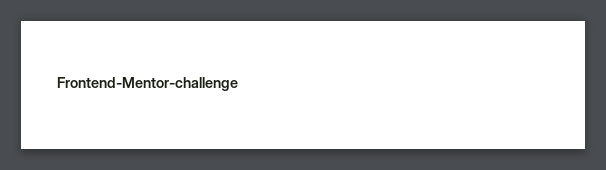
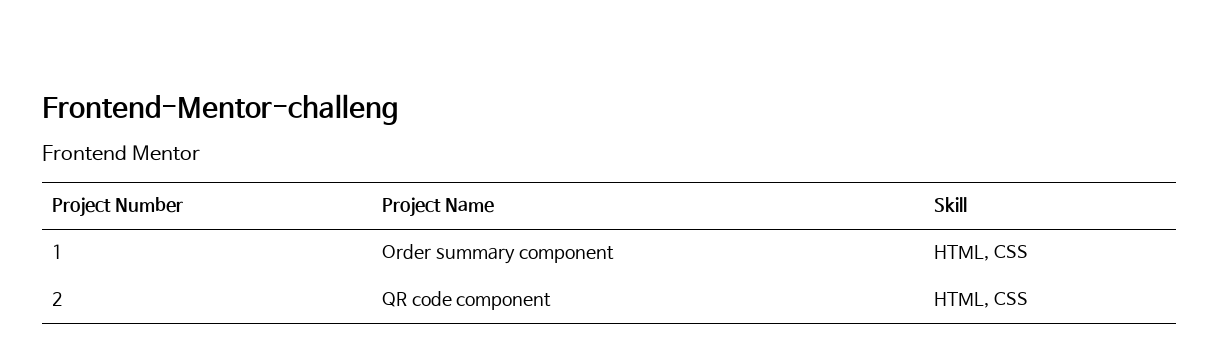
- Frontend-Mentor-challenge
+ Frontend-Mentor-challeng
+ Frontend Mentor
+ Project Number | Project Name | Skill
+ 1 | Order summary component | HTML, CSS
+ 2 | QR code component | HTML, CSS

